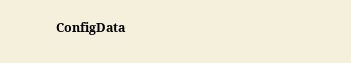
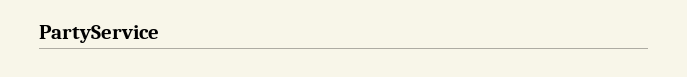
- ConfigData
+ PartyService

